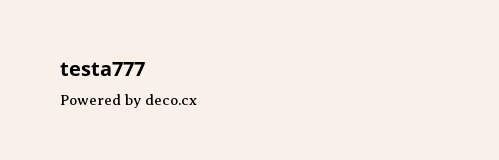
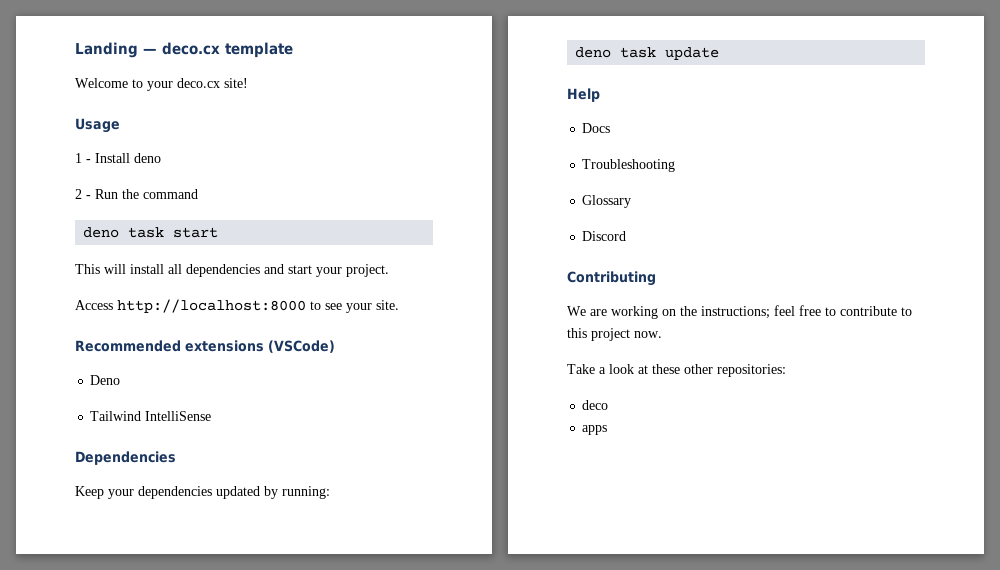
- testa777
- Powered by deco.cx
+ Landing — deco.cx template
+ Welcome to your deco.cx site!
+ Usage
+ 1 - Install deno
+ 2 - Run the command
+ deno task start
+ This will install all dependencies and start your project.
+ Access http://localhost:8000 to see your site.
+ Recommended extensions (VSCode)
+ Deno
+ Tailwind IntelliSense
+ Dependencies
+ Keep your dependencies updated by running:
+ deno task update
+ Help
+ Docs
+ Troubleshooting
+ Glossary
+ Discord
+ Contributing
+ We are working on the instructions; feel free to contribute to this project now.
+ Take a look at these other repositories:
+ deco
+ apps

